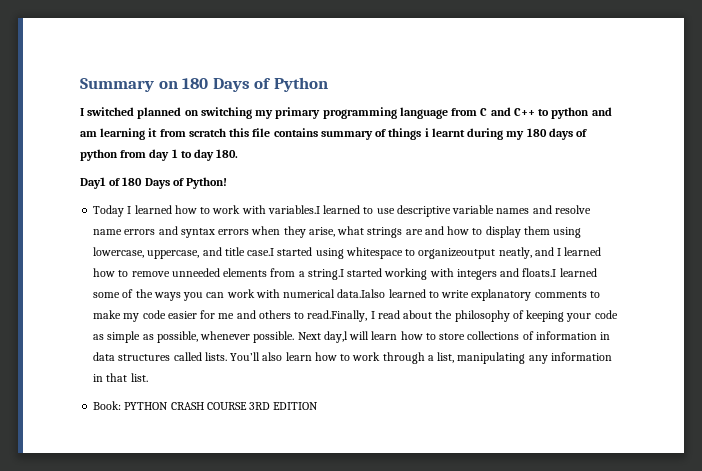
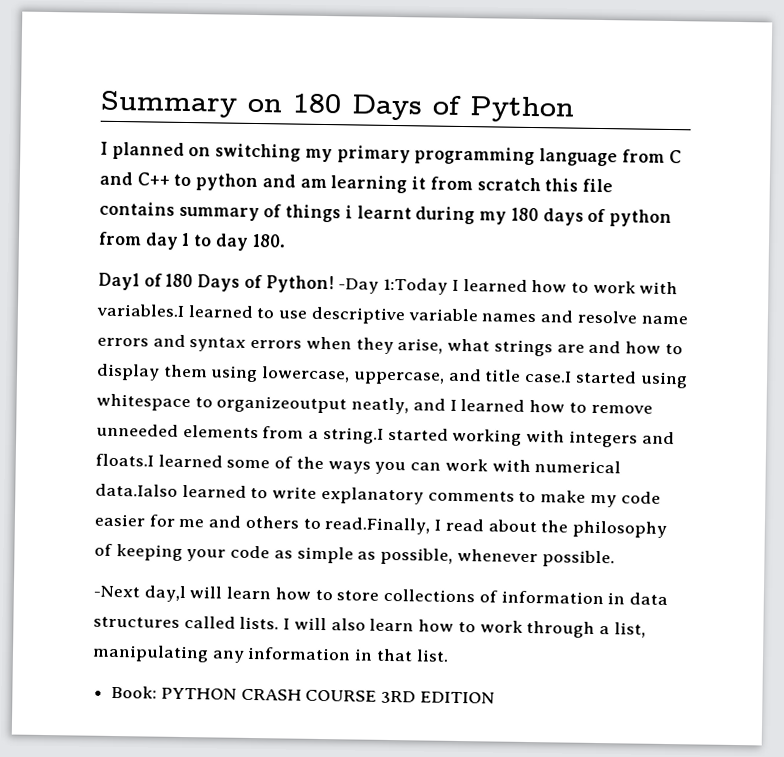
- I switched planned on switching my primary programming language from C and C++ to python and am learning it from scratch this file contains summary of things i learnt during my 180 days of python from day 1 to day 180.
+ I planned on switching my primary programming language from C and C++ to python and am learning it from scratch this file contains summary of things i learnt during my 180 days of python from day 1 to day 180.
- Day1 of 180 Days of Python!
- Today I learned how to work with variables.I learned to use descriptive variable names and resolve name errors and syntax errors when they arise, what strings are and how to display them using lowercase, uppercase, and title case.I started using whitespace to organizeoutput neatly, and I learned how to remove unneeded elements from a string.I started working with integers and floats.I learned some of the ways you can work with numerical data.Ialso learned to write explanatory comments to make my code easier for me and others to read.Finally, I read about the philosophy of keeping your code as simple as possible, whenever possible. Next day,l will learn how to store collections of information in data structures called lists.
+ Day1 of 180 Days of Python! -Day 1:Today I learned how to work with variables.I learned to use descriptive variable names and resolve name errors and syntax errors when they arise, what strings are and how to display them using lowercase, uppercase, and title case.I started using whitespace to organizeoutput neatly, and I learned how to remove unneeded elements from a string.I started working with integers and floats.I learned some of the ways you can work with numerical data.Ialso learned to write explanatory comments to make my code easier for me and others to read.Finally, I read about the philosophy of keeping your code as simple as possible, whenever possible.
+ -Next day,l will learn how to store collections of information in data structures called lists.
- You’ll also learn how to work through a list, manipulating any information in that list.
+ I will also learn how to work through a list, manipulating any information in that list.

